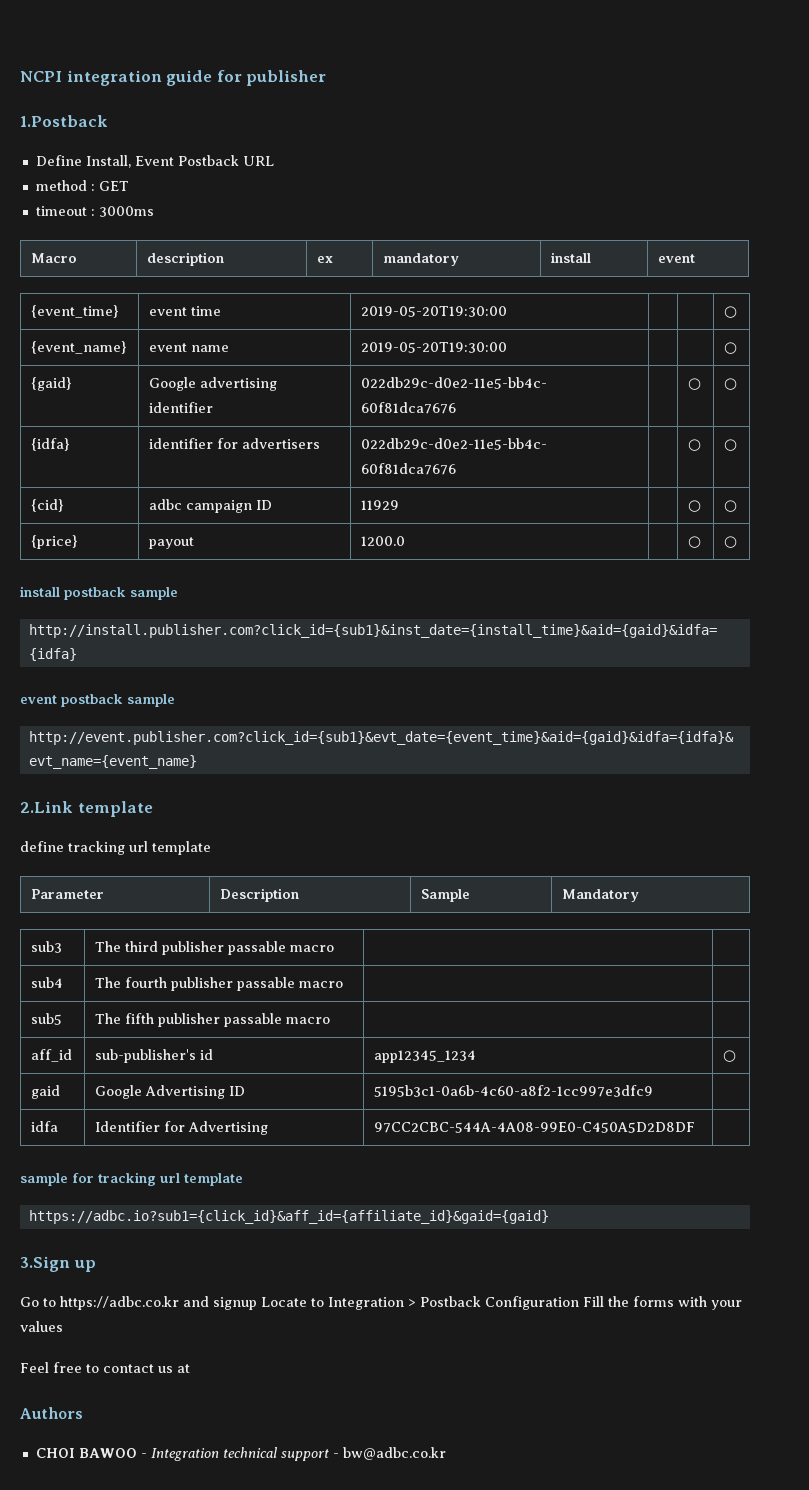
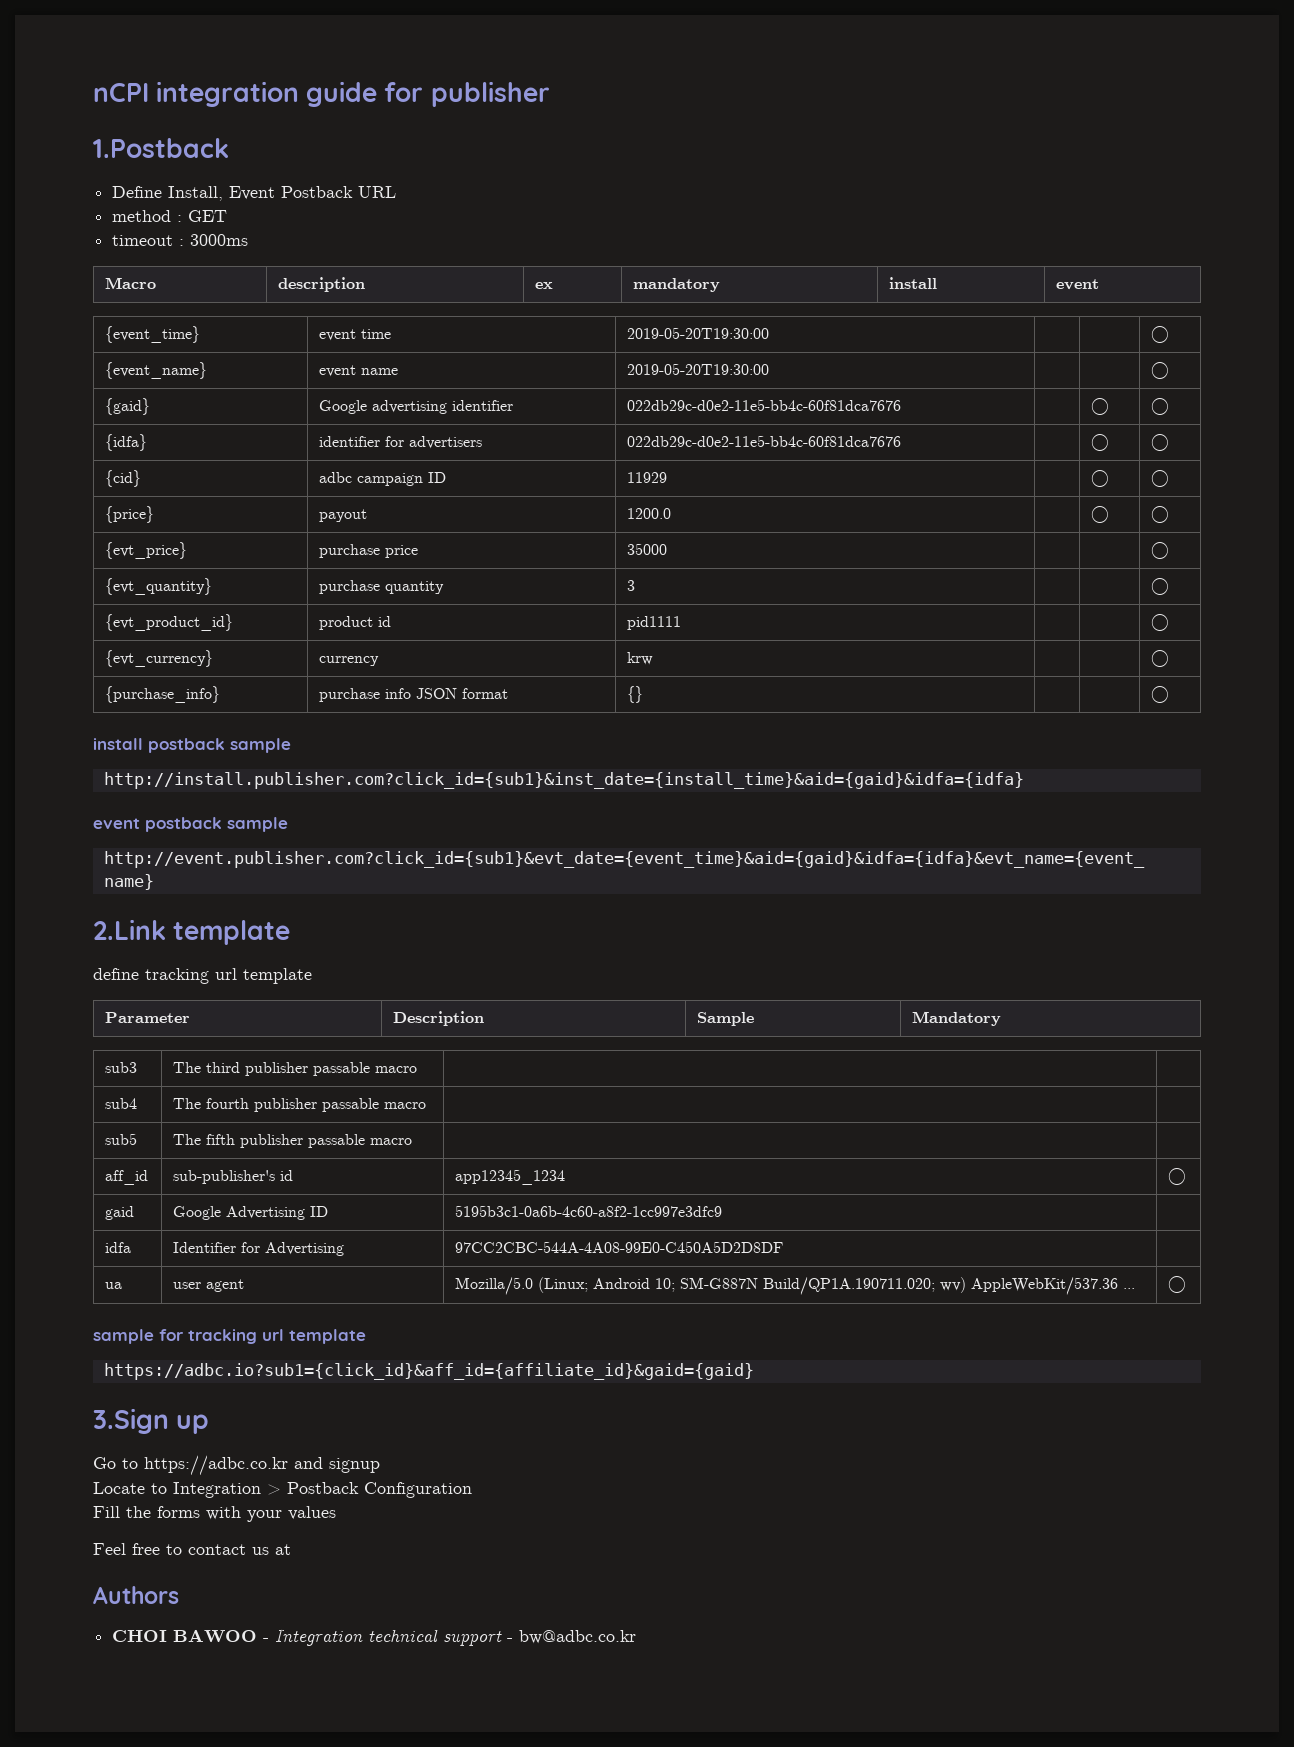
- NCPI integration guide for publisher
+ nCPI integration guide for publisher
+ {evt_price} | purchase price | 35000 | | | ○
+ {evt_quantity} | purchase quantity | 3 | | | ○
+ {evt_product_id} | product id | pid1111 | | | ○
+ {evt_currency} | currency | krw | | | ○
+ {purchase_info} | purchase info JSON format | {} | | | ○
+ ua | user agent | Mozilla/5.0 (Linux; Android 10; SM-G887N Build/QP1A.190711.020; wv) AppleWebKit/537.36 ... | ○
- Go to https://adbc.co.kr and signup Locate to Integration > Postback Configuration Fill the forms with your values
+ Go to https://adbc.co.kr and signup
+ Locate to Integration > Postback Configuration
+ Fill the forms with your values

